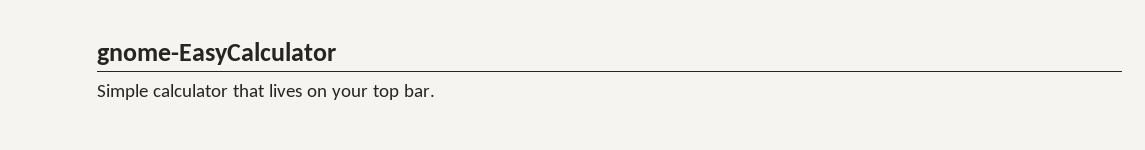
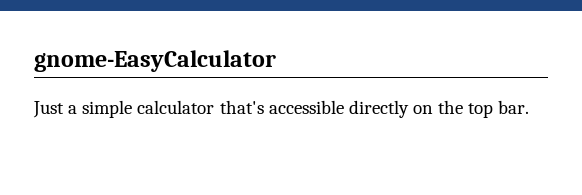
- Simple calculator that lives on your top bar.
+ Just a simple calculator that's accessible directly on the top bar.

